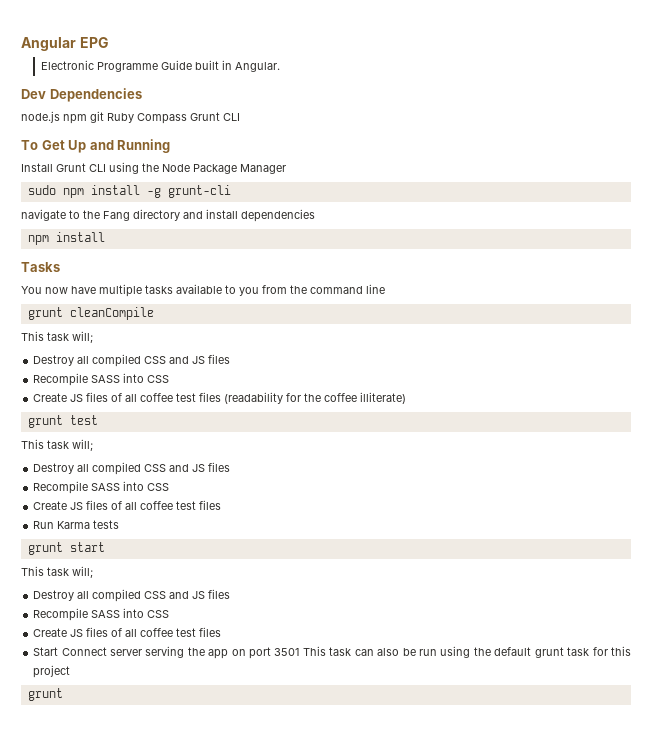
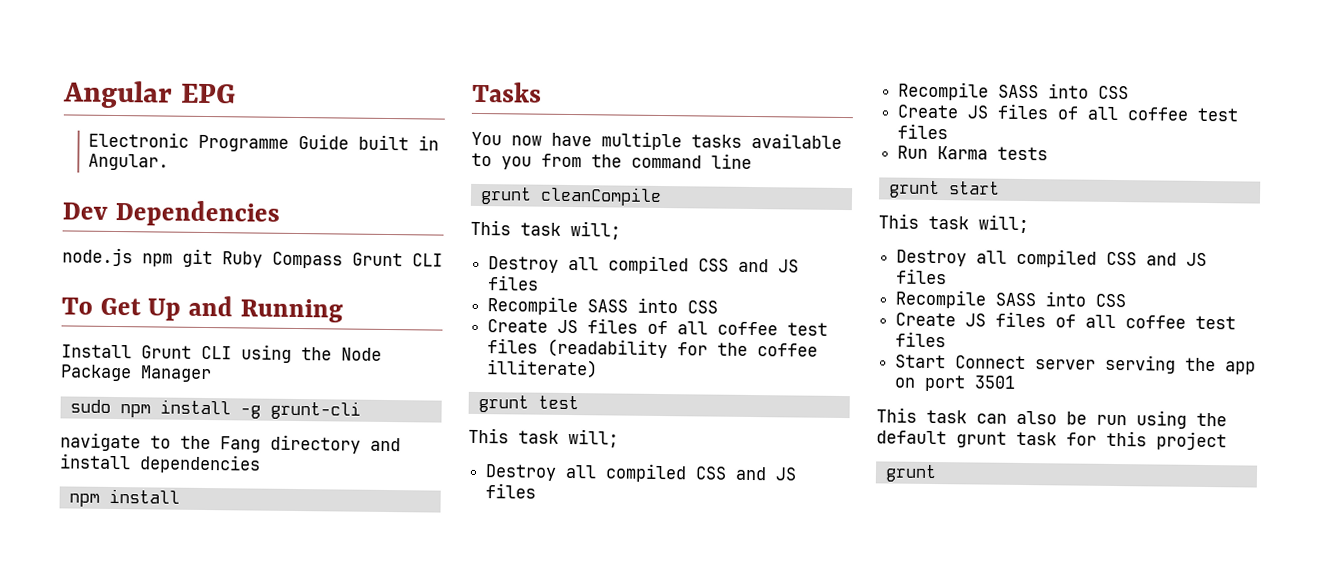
- Start Connect server serving the app on port 3501 This task can also be run using the default grunt task for this project
+ Start Connect server serving the app on port 3501
+ This task can also be run using the default grunt task for this project

